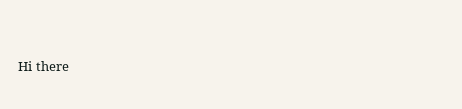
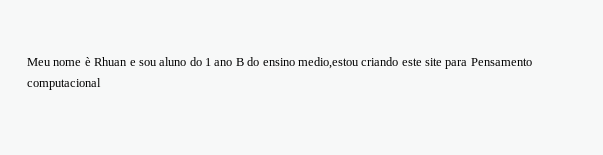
- Hi there
+ Meu nome è Rhuan e sou aluno do 1 ano B do ensino medio,estou criando este site para Pensamento computacional

